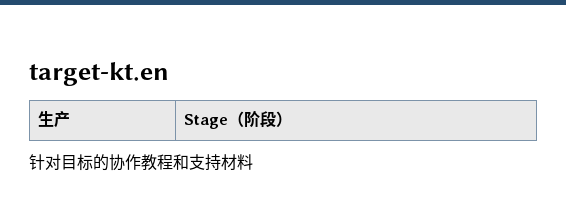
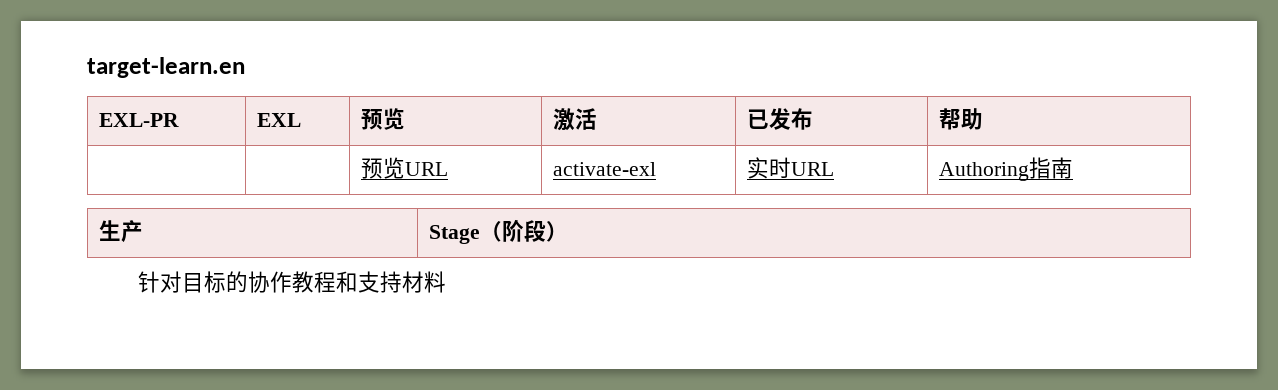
- target-kt.en
+ target-learn.en
+ EXL-PR | EXL | 预览 | 激活 | 已发布 | 帮助
+ | | 预览URL | activate-exl | 实时URL | Authoring指南

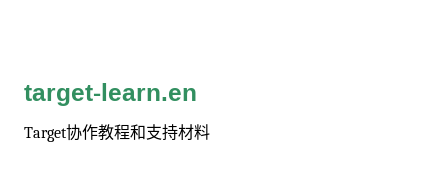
- EXL-PR | EXL | 预览 | 激活 | 已发布 | 帮助
- | | 预览URL | activate-exl | 实时URL | Authoring指南
- 生产 | Stage（阶段）
- 针对目标的协作教程和支持材料
+ Target协作教程和支持材料

